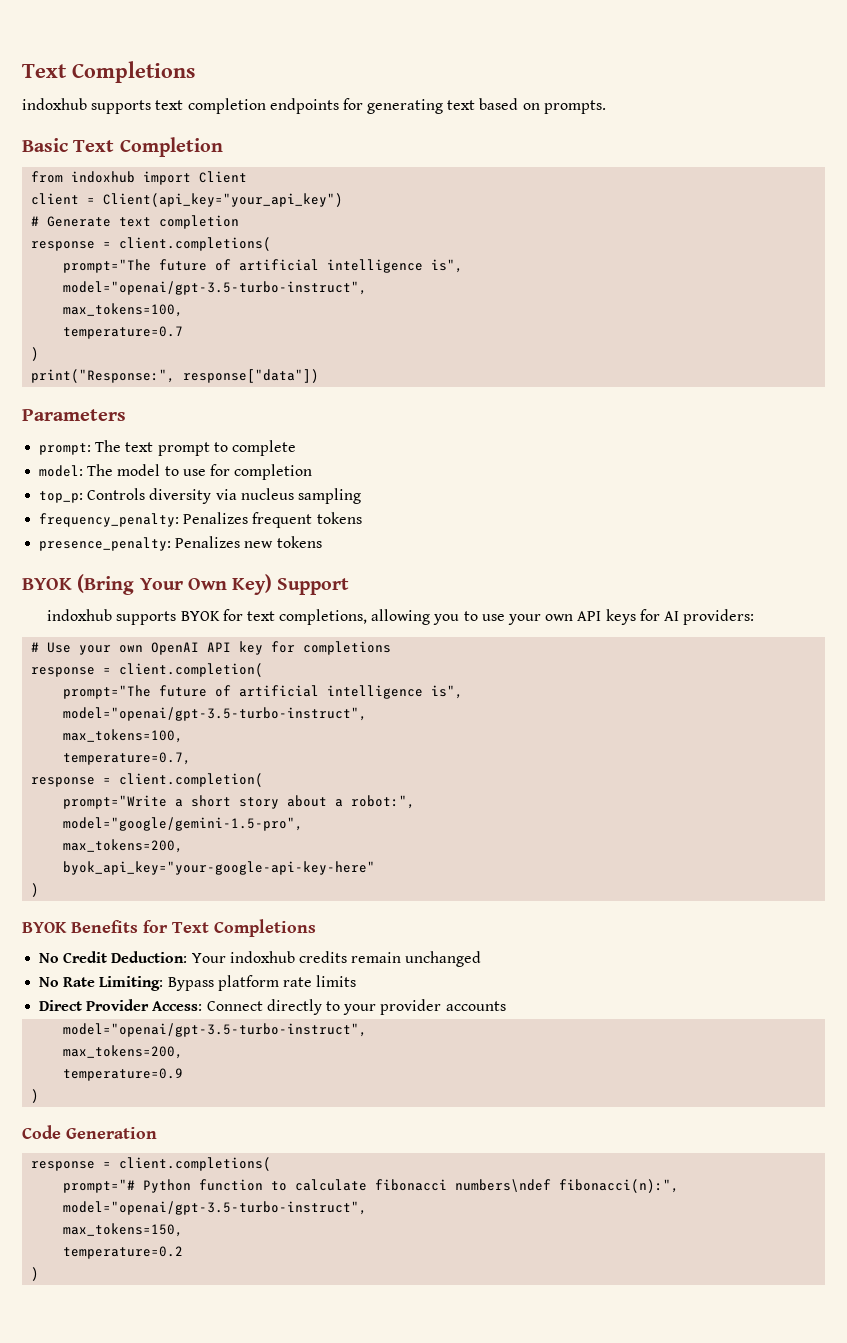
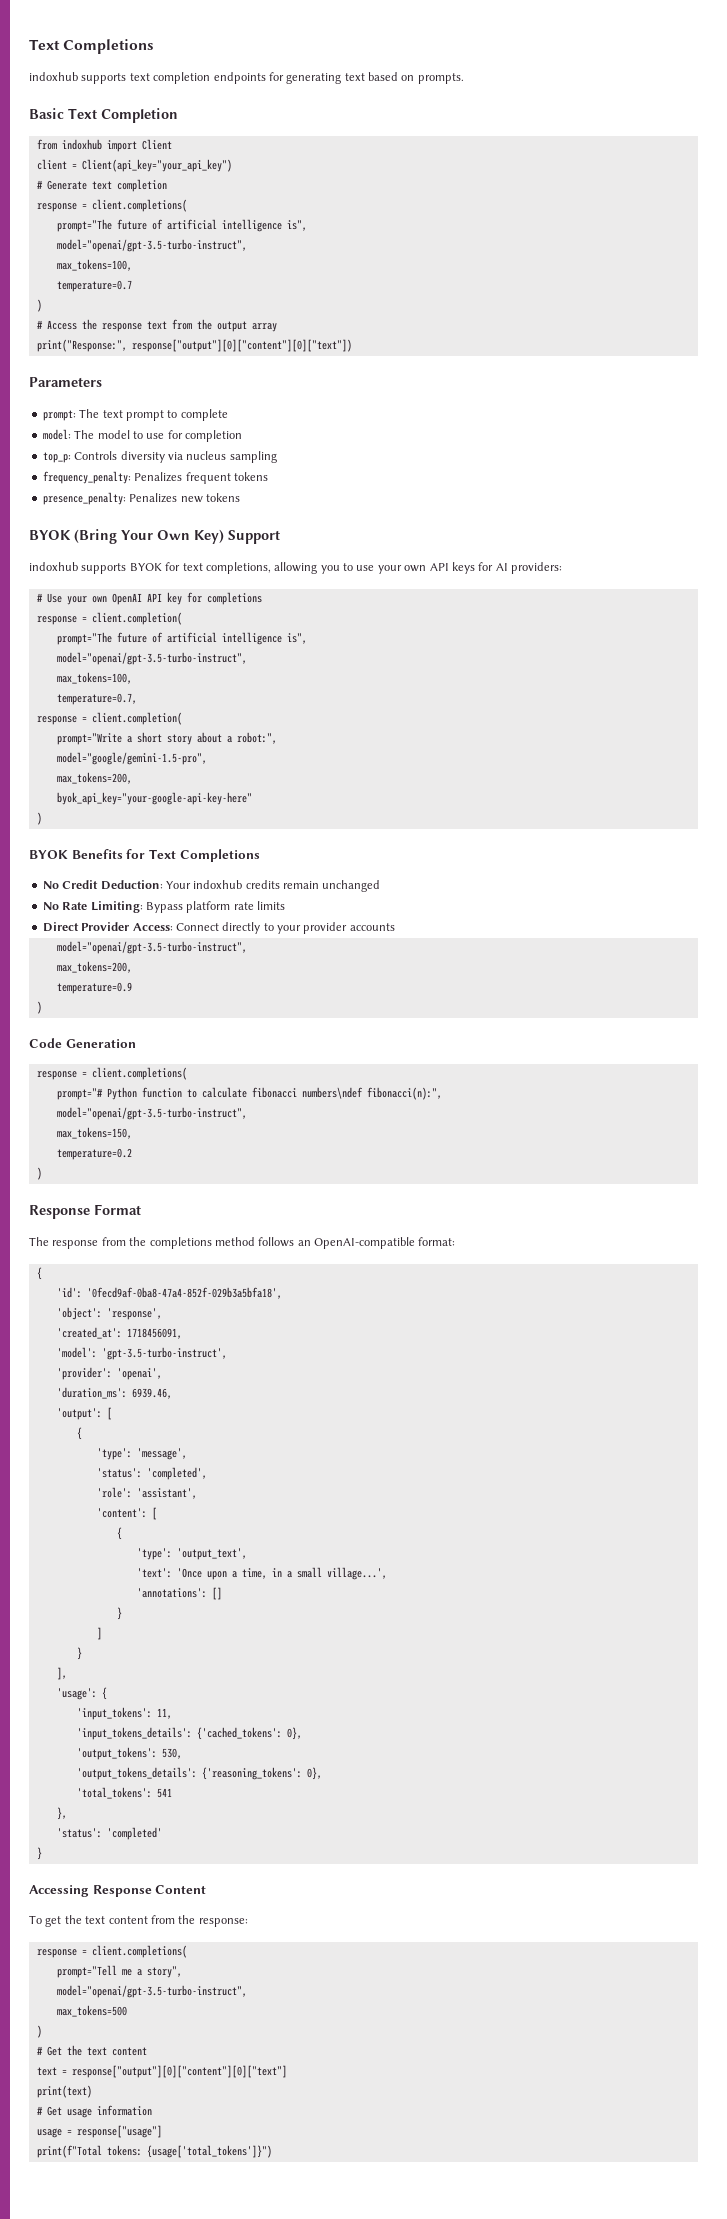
+ # Access the response text from the output array
- print("Response:", response["data"])
+ print("Response:", response["output"][0]["content"][0]["text"])
+ Response Format
+ The response from the completions method follows an OpenAI-compatible format:
+ {
+ 'id': '0fecd9af-0ba8-47a4-852f-029b3a5bfa18',
+ 'object': 'response',
+ 'created_at': 1718456091,
+ 'model': 'gpt-3.5-turbo-instruct',
+ 'provider': 'openai',
+ 'duration_ms': 6939.46,
+ 'output': [
+ {
+ 'type': 'message',
+ 'status': 'completed',
+ 'role': 'assistant',
+ 'content': [
+ {
+ 'type': 'output_text',
+ 'text': 'Once upon a time, in a small village...',
+ 'annotations': []
+ }
+ ]
+ }
+ ],
+ 'usage': {
+ 'input_tokens': 11,
+ 'input_tokens_details': {'cached_tokens': 0},
+ 'output_tokens': 530,
+ 'output_tokens_details': {'reasoning_tokens': 0},
+ 'total_tokens': 541
+ },
+ 'status': 'completed'
+ }
+ Accessing Response Content
+ To get the text content from the response:
+ response = client.completions(
+ prompt="Tell me a story",
+ model="openai/gpt-3.5-turbo-instruct",
+ max_tokens=500
+ )
+ # Get the text content
+ text = response["output"][0]["content"][0]["text"]
+ print(text)
+ # Get usage information
+ usage = response["usage"]
+ print(f"Total tokens: {usage['total_tokens']}")

